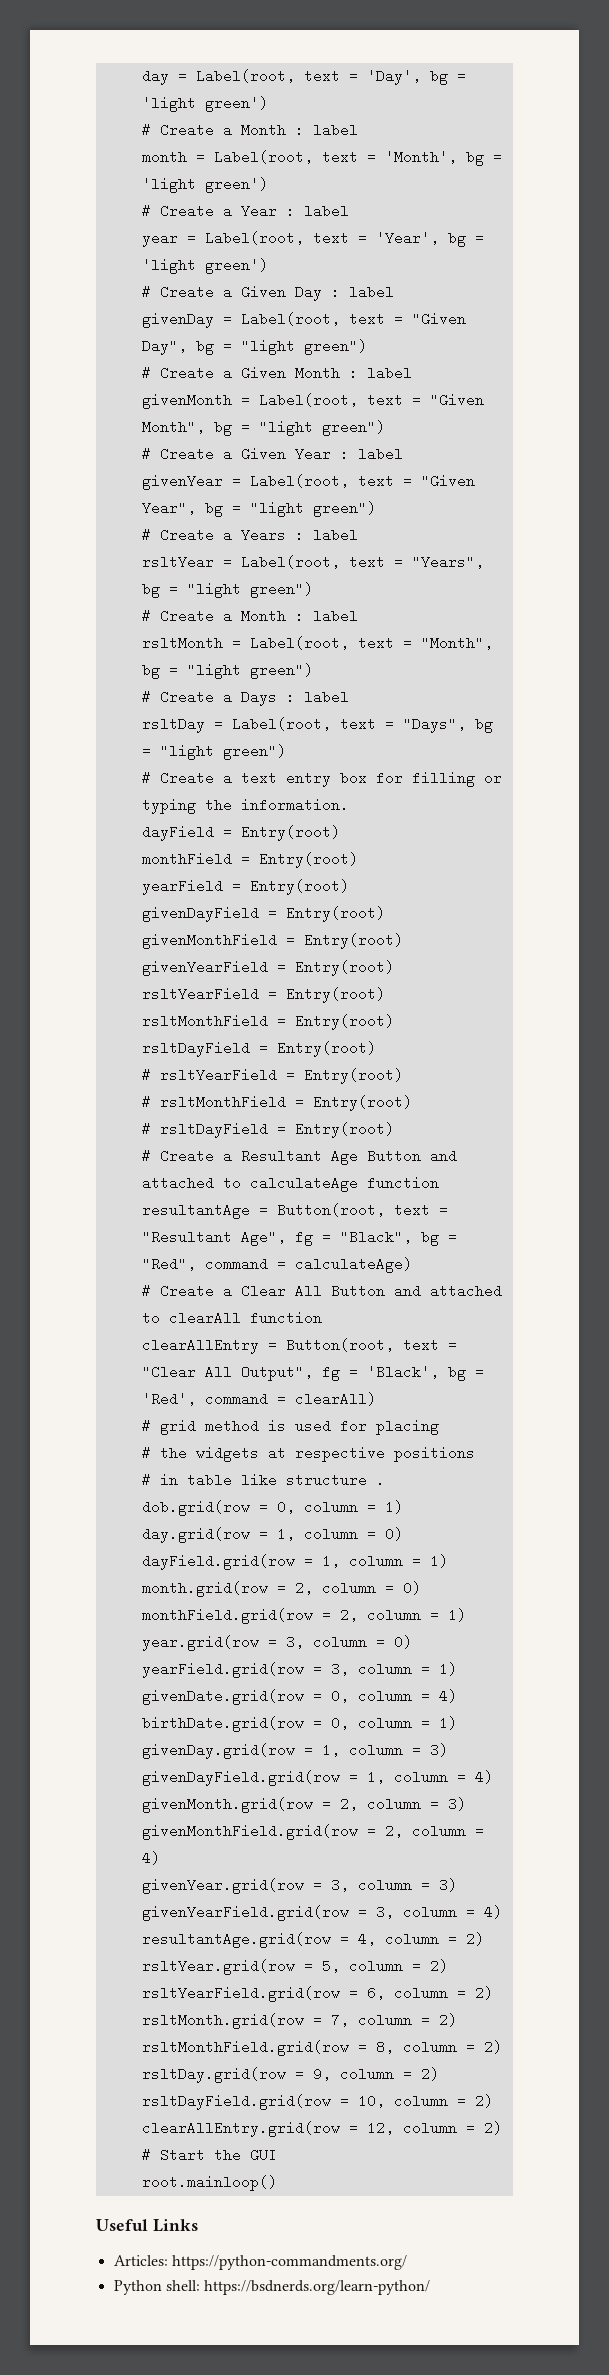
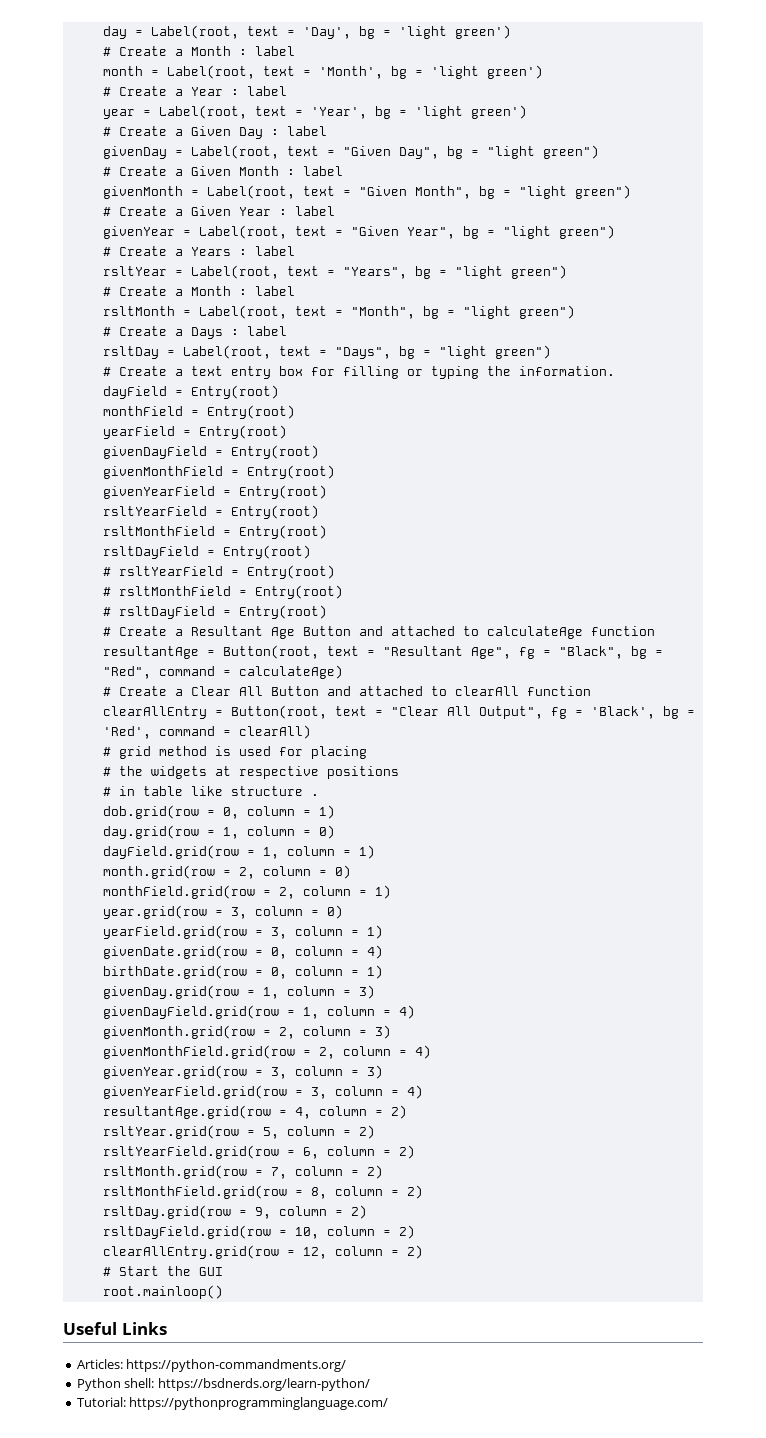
+ Tutorial: https://pythonprogramminglanguage.com/

